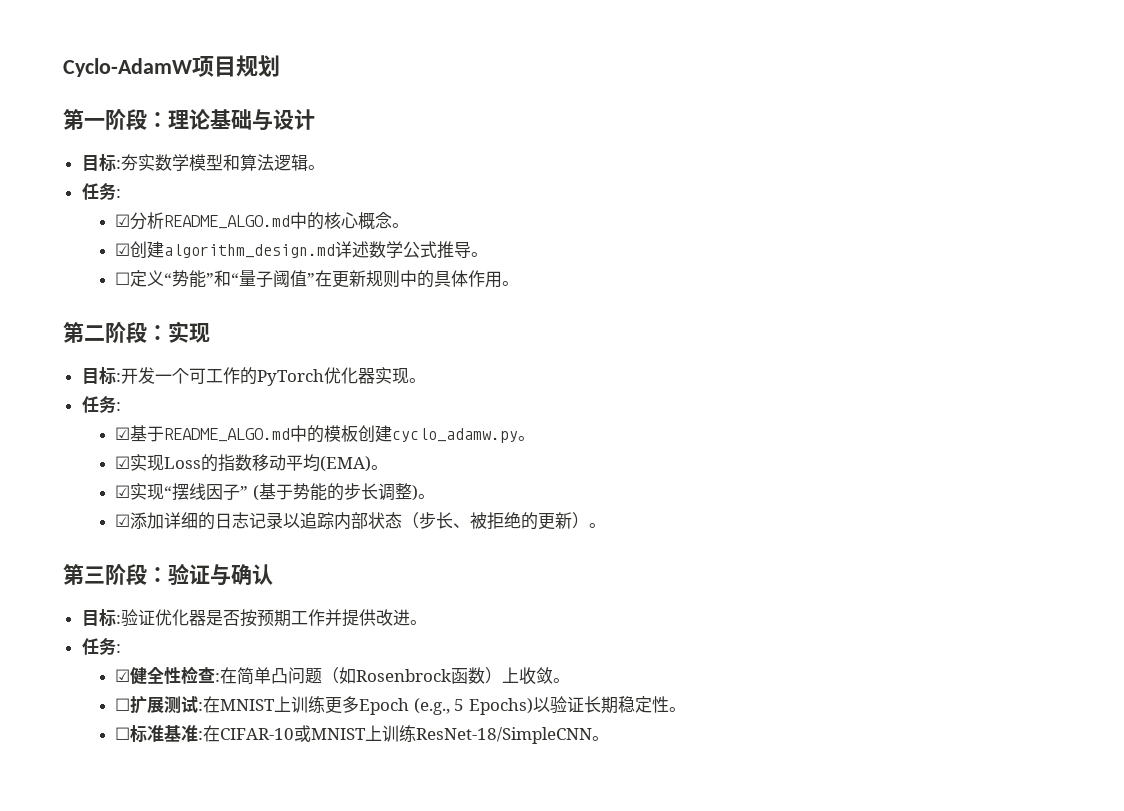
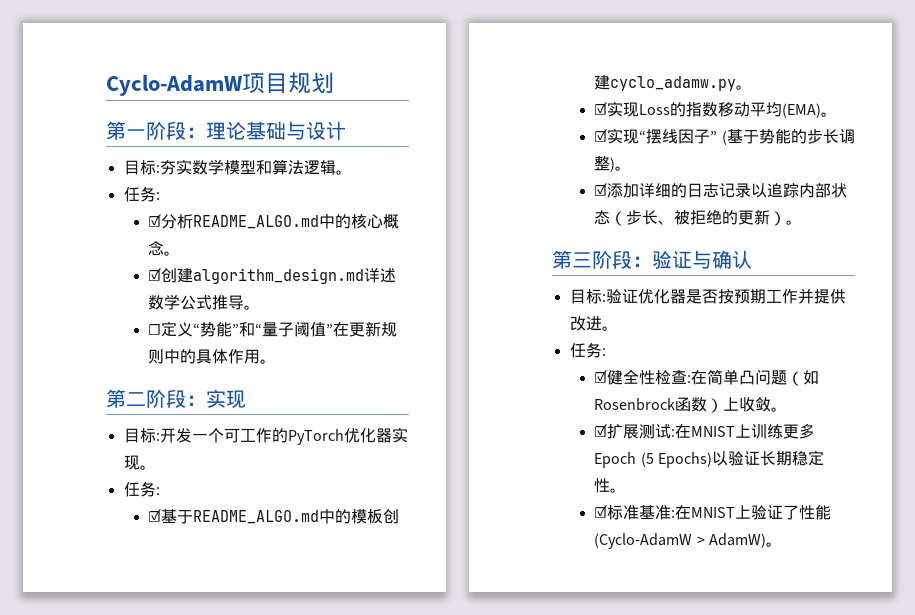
- ☐扩展测试:在MNIST上训练更多Epoch (e.g., 5 Epochs)以验证长期稳定性。
+ ☑扩展测试:在MNIST上训练更多Epoch (5 Epochs)以验证长期稳定性。
- ☐标准基准:在CIFAR-10或MNIST上训练ResNet-18/SimpleCNN。
+ ☑标准基准:在MNIST上验证了性能(Cyclo-AdamW > AdamW)。

